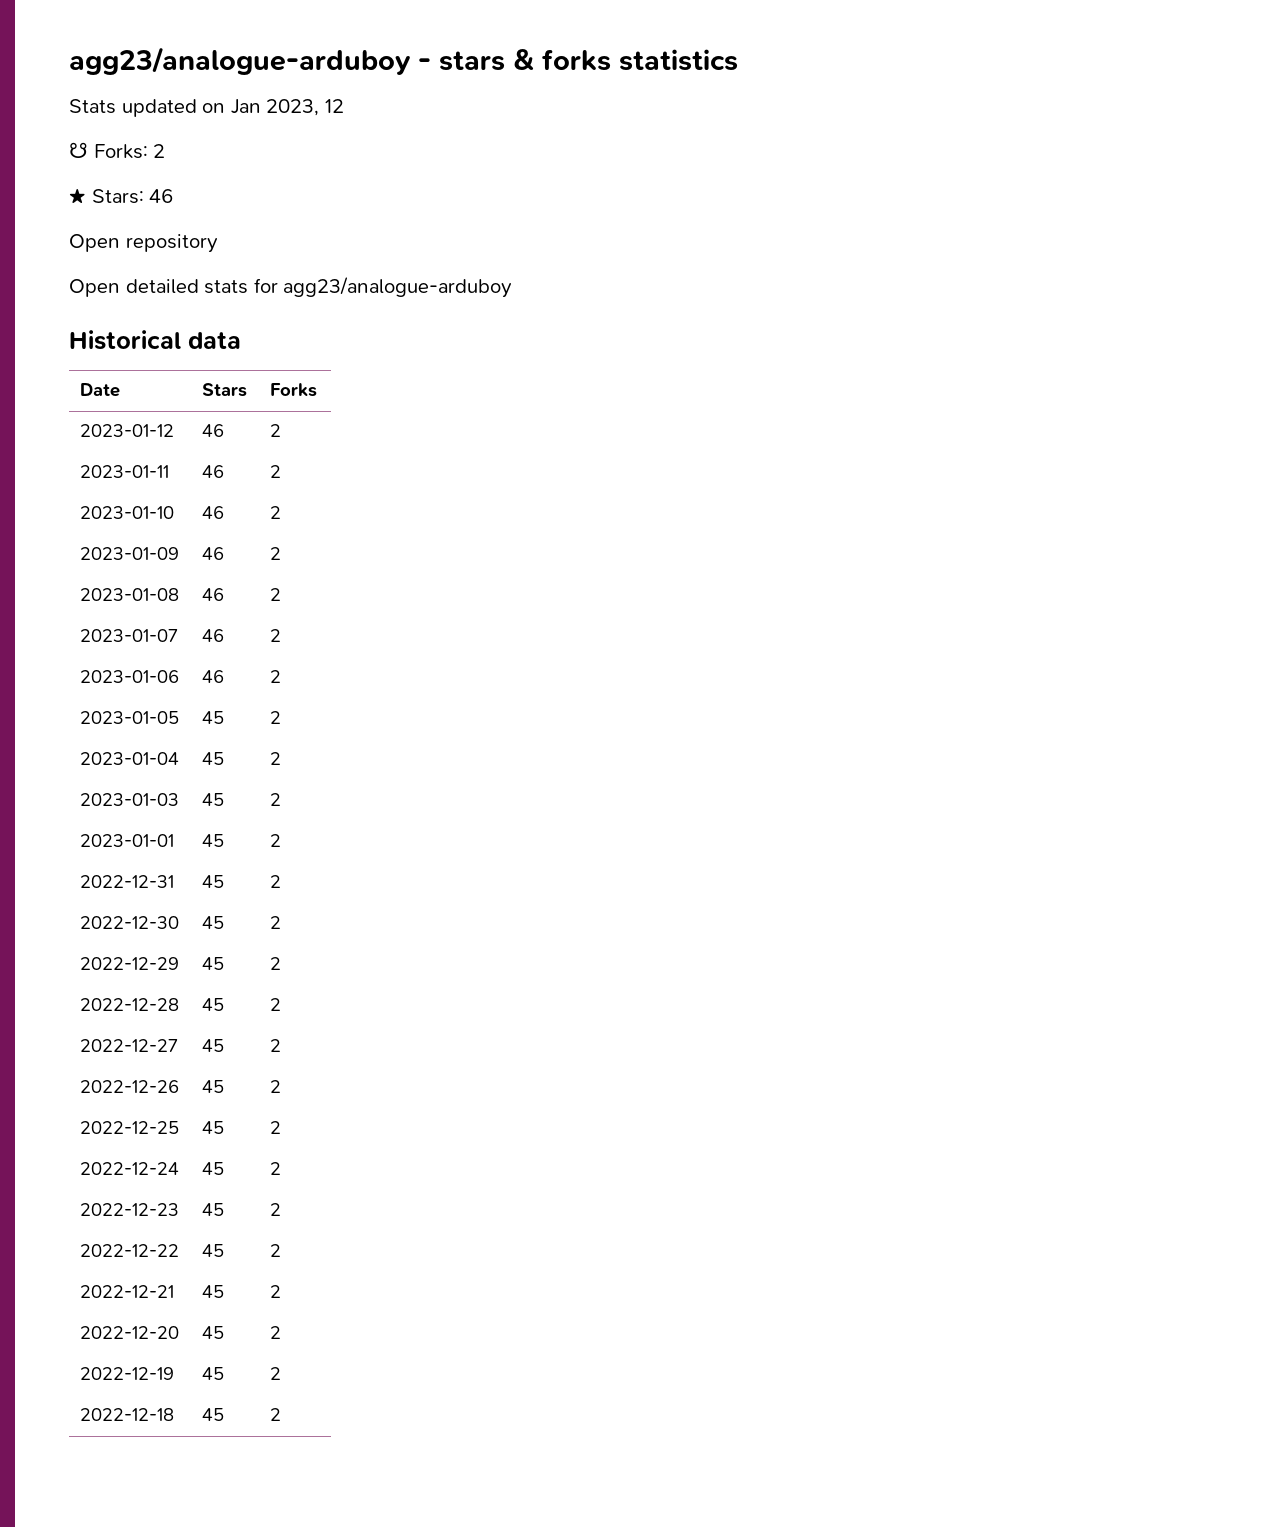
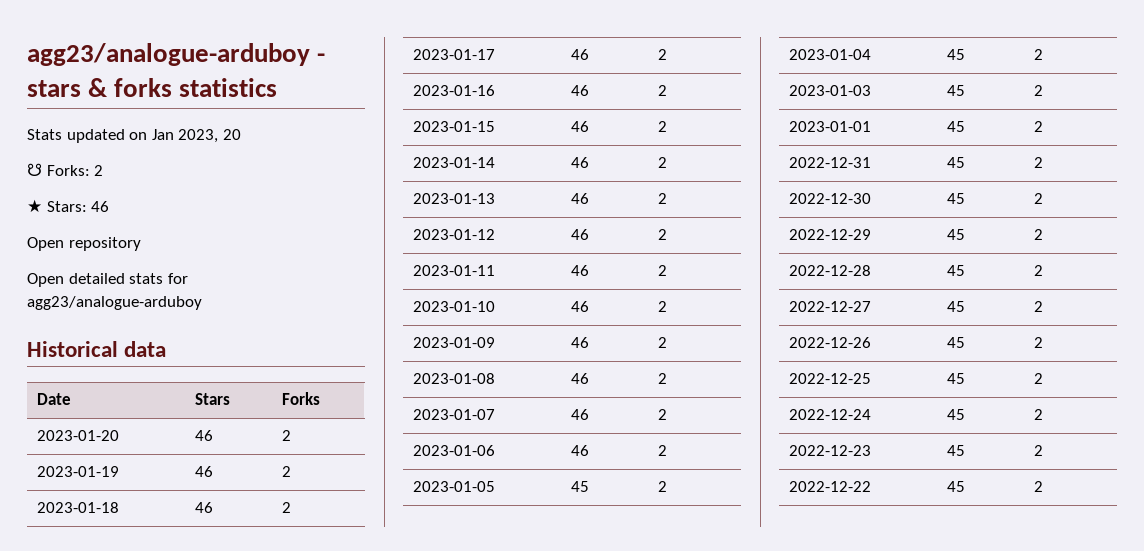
- Stats updated on Jan 2023, 12
+ Stats updated on Jan 2023, 20
+ 2023-01-20 | 46 | 2
+ 2023-01-19 | 46 | 2
+ 2023-01-18 | 46 | 2
+ 2023-01-17 | 46 | 2
+ 2023-01-16 | 46 | 2
+ 2023-01-15 | 46 | 2
+ 2023-01-14 | 46 | 2
+ 2023-01-13 | 46 | 2
- 2022-12-21 | 45 | 2
- 2022-12-20 | 45 | 2
- 2022-12-19 | 45 | 2
- 2022-12-18 | 45 | 2

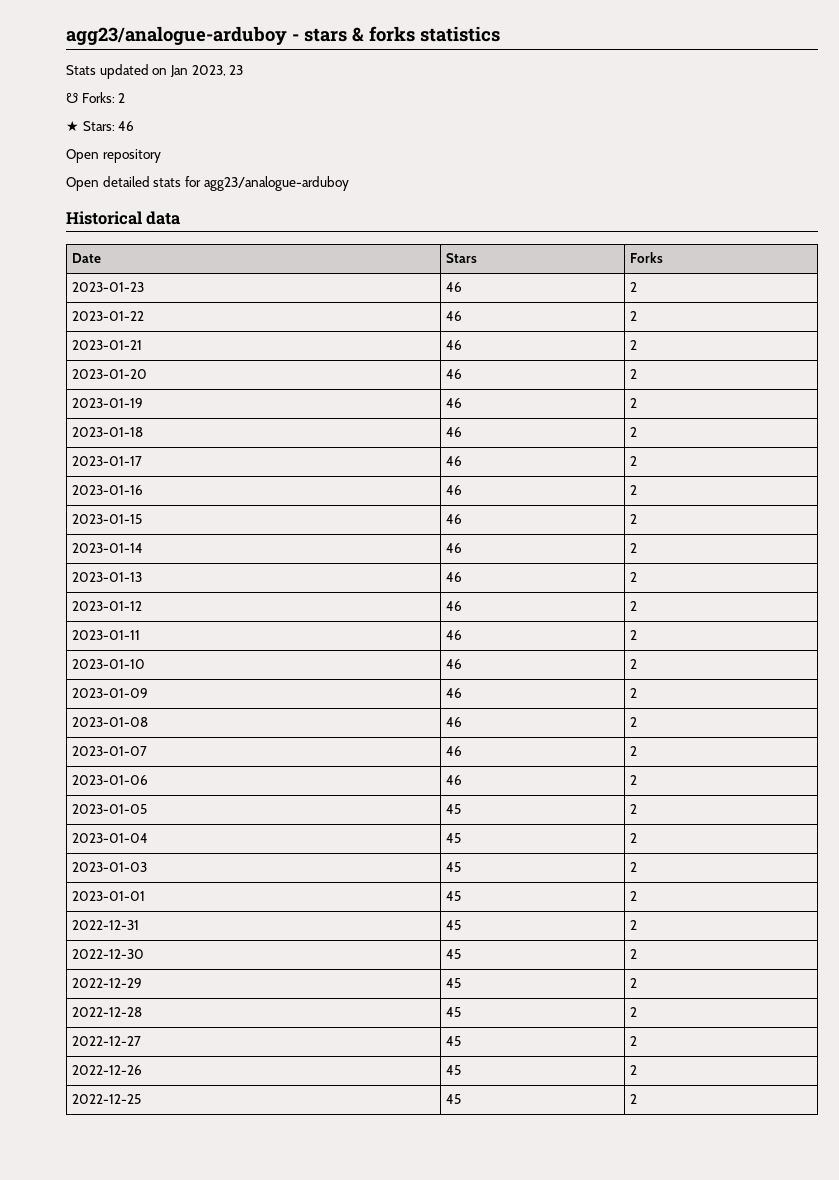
- Stats updated on Jan 2023, 20
+ Stats updated on Jan 2023, 23
+ 2023-01-23 | 46 | 2
+ 2023-01-22 | 46 | 2
+ 2023-01-21 | 46 | 2
- 2022-12-24 | 45 | 2
- 2022-12-23 | 45 | 2
- 2022-12-22 | 45 | 2

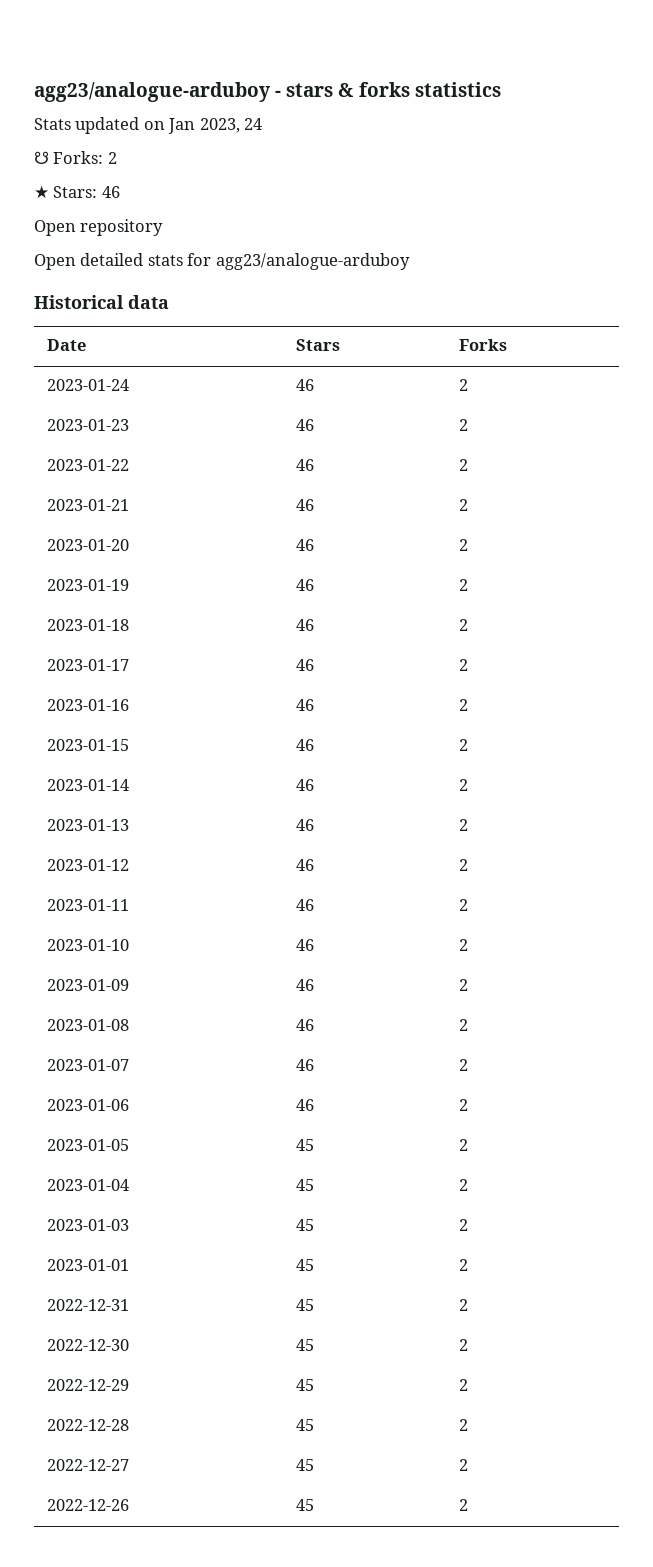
- Stats updated on Jan 2023, 23
+ Stats updated on Jan 2023, 24
+ 2023-01-24 | 46 | 2
- 2022-12-25 | 45 | 2

